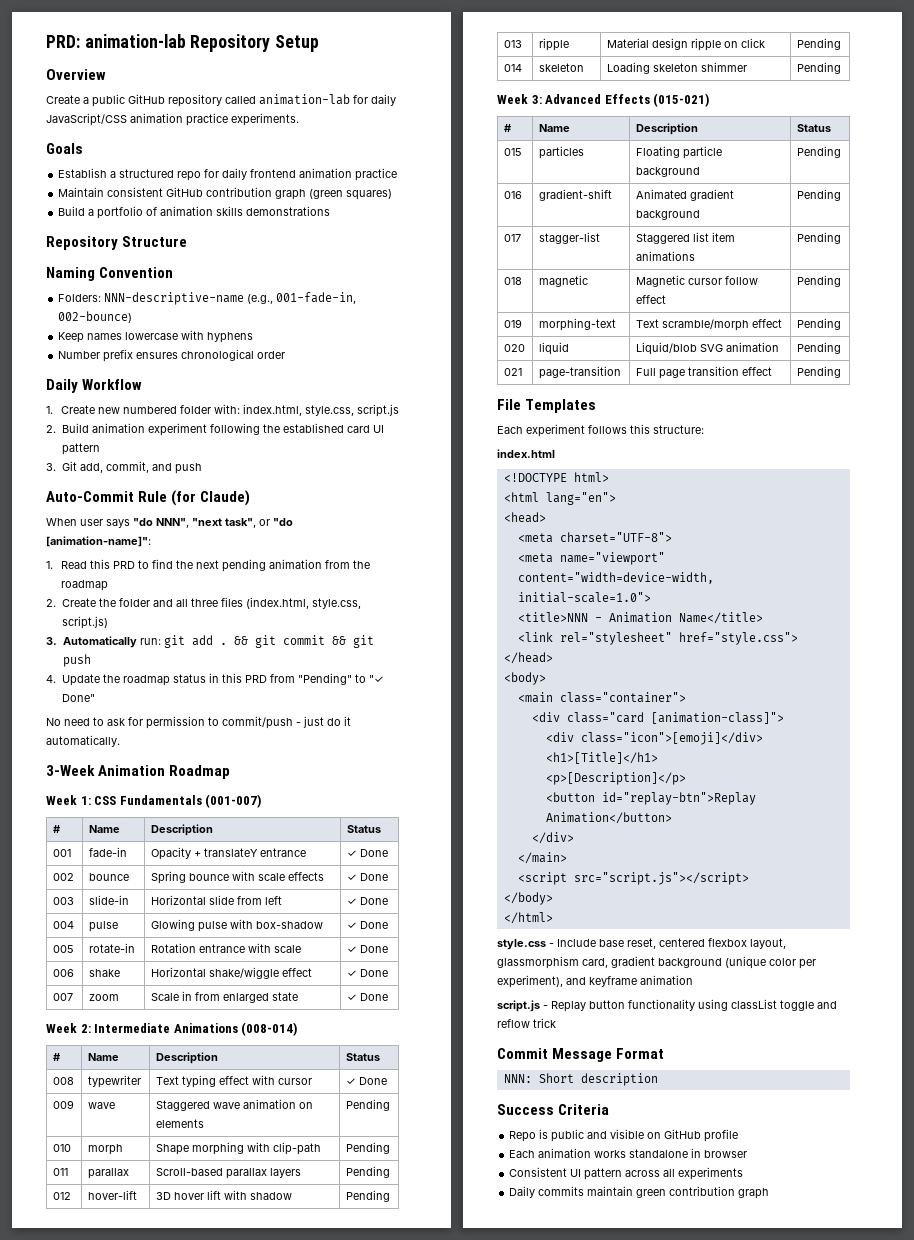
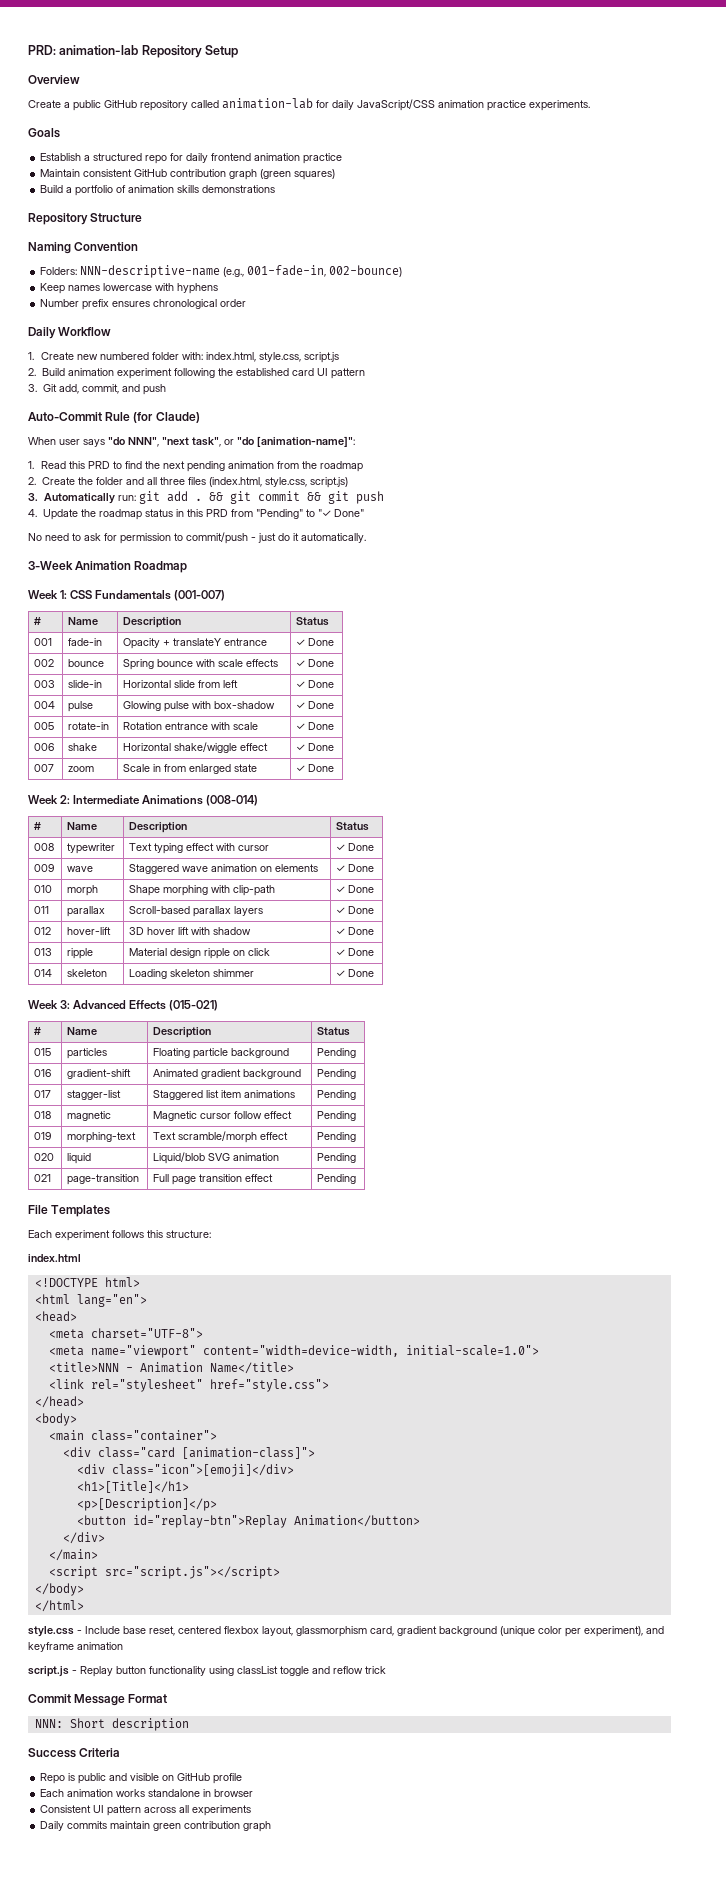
- 009 | wave | Staggered wave animation on elements | Pending
+ 009 | wave | Staggered wave animation on elements | ✓ Done
- 010 | morph | Shape morphing with clip-path | Pending
+ 010 | morph | Shape morphing with clip-path | ✓ Done
- 011 | parallax | Scroll-based parallax layers | Pending
+ 011 | parallax | Scroll-based parallax layers | ✓ Done
- 012 | hover-lift | 3D hover lift with shadow | Pending
+ 012 | hover-lift | 3D hover lift with shadow | ✓ Done
- 013 | ripple | Material design ripple on click | Pending
+ 013 | ripple | Material design ripple on click | ✓ Done
- 014 | skeleton | Loading skeleton shimmer | Pending
+ 014 | skeleton | Loading skeleton shimmer | ✓ Done

